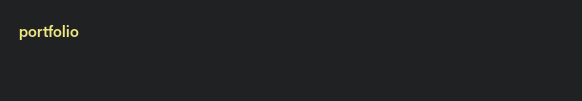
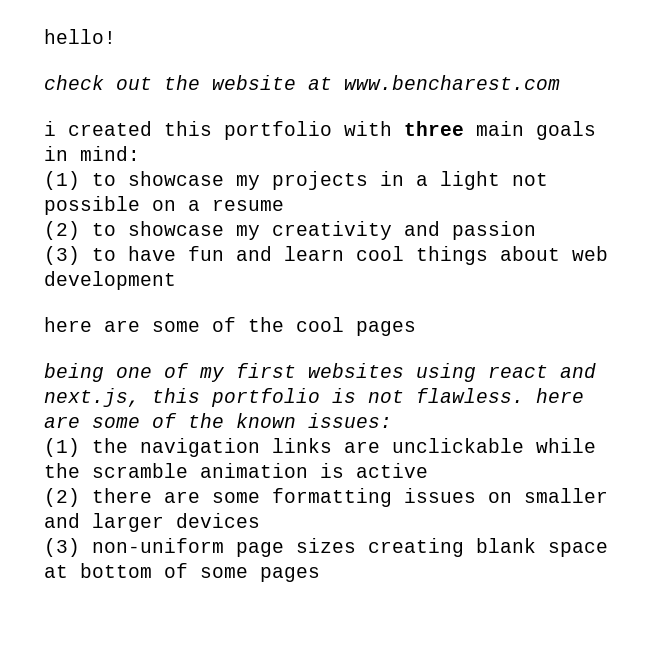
- portfolio
+ hello!
+ check out the website at www.bencharest.com
+ i created this portfolio with three main goals in mind:
+ (1) to showcase my projects in a light not possible on a resume
+ (2) to showcase my creativity and passion
+ (3) to have fun and learn cool things about web development
+ here are some of the cool pages
+ being one of my first websites using react and next.js, this portfolio is not flawless. here are some of the known issues:
+ (1) the navigation links are unclickable while the scramble animation is active
+ (2) there are some formatting issues on smaller and larger devices
+ (3) non-uniform page sizes creating blank space at bottom of some pages

